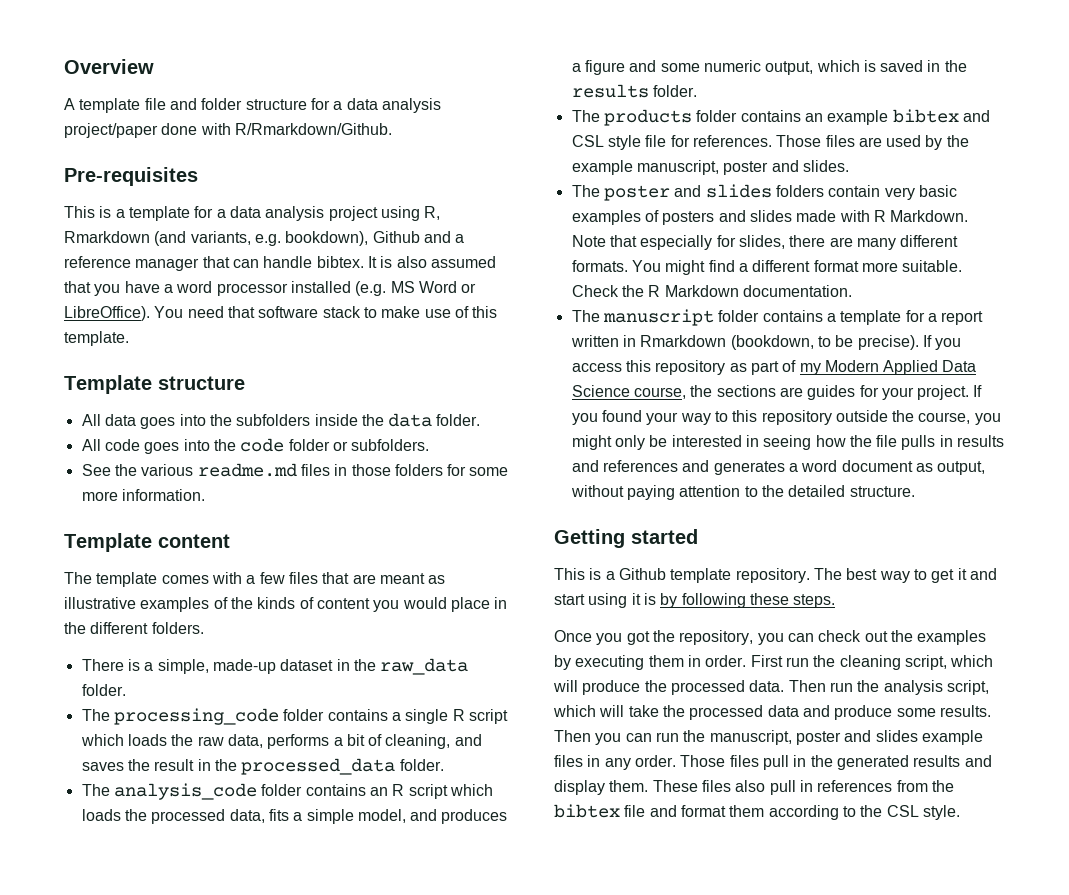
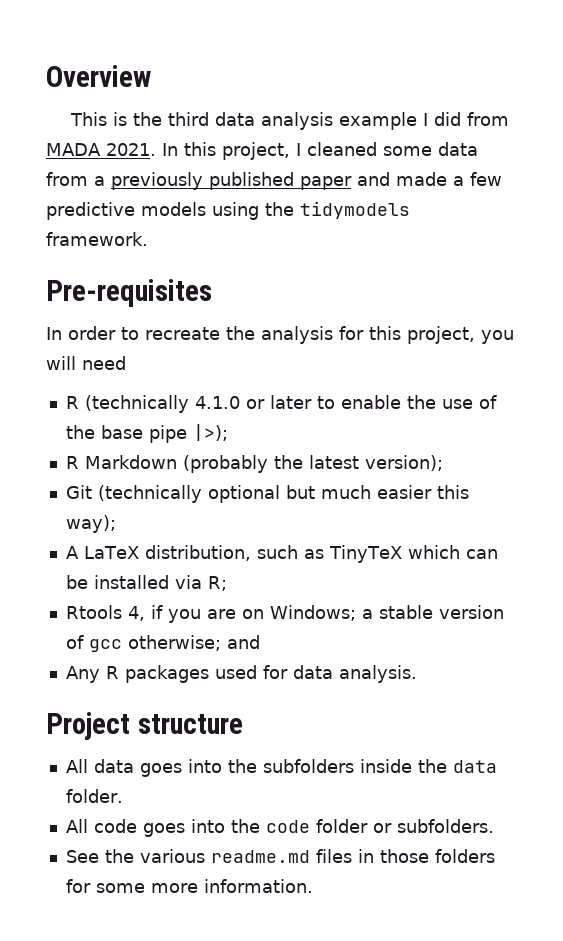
- A template file and folder structure for a data analysis project/paper done with R/Rmarkdown/Github.
+ This is the third data analysis example I did from MADA 2021. In this project, I cleaned some data from a previously published paper and made a few predictive models using the tidymodels framework.
  Pre-requisites
- This is a template for a data analysis project using R, Rmarkdown (and variants, e.g. bookdown), Github and a reference manager that can handle bibtex. It is also assumed that you have a word processor installed (e.g. MS Word or LibreOffice). You need that software stack to make use of this template.
- Template structure
+ In order to recreate the analysis for this project, you will need
+ R (technically 4.1.0 or later to enable the use of the base pipe |>);
+ R Markdown (probably the latest version);
+ Git (technically optional but much easier this way);
+ A LaTeX distribution, such as TinyTeX which can be installed via R;
+ Rtools 4, if you are on Windows; a stable version of gcc otherwise; and
+ Any R packages used for data analysis.
+ Project structure
- Template content
- The template comes with a few files that are meant as illustrative examples of the kinds of content you would place in the different folders.
- There is a simple, made-up dataset in the raw_data folder.
- The processing_code folder contains a single R script which loads the raw data, performs a bit of cleaning, and saves the result in the processed_data folder.
- The analysis_code folder contains an R script which loads the processed data, fits a simple model, and produces a figure and some numeric output, which is saved in the results folder.
- The products folder contains an example bibtex and CSL style file for references. Those files are used by the example manuscript, poster and slides.
- The poster and slides folders contain very basic examples of posters and slides made with R Markdown. Note that especially for slides, there are many different formats. You might find a different format more suitable. Check the R Markdown documentation.
- The manuscript folder contains a template for a report written in Rmarkdown (bookdown, to be precise). If you access this repository as part of my Modern Applied Data Science course, the sections are guides for your project. If you found your way to this repository outside the course, you might only be interested in seeing how the file pulls in results and references and generates a word document as output, without paying attention to the detailed structure.
- Getting started
- This is a Github template repository. The best way to get it and start using it is by following these steps.
- Once you got the repository, you can check out the examples by executing them in order. First run the cleaning script, which will produce the processed data. Then run the analysis script, which will take the processed data and produce some results. Then you can run the manuscript, poster and slides example files in any order. Those files pull in the generated results and display them. These files also pull in references from the bibtex file and format them according to the CSL style.

